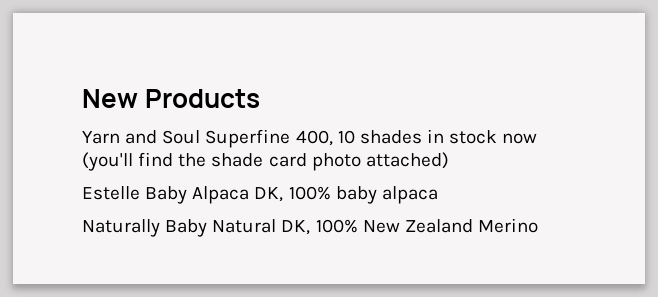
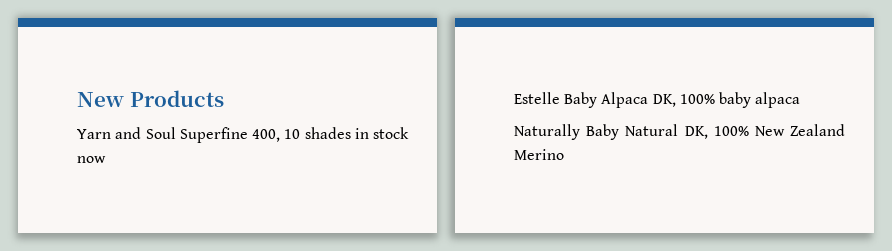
- Yarn and Soul Superfine 400, 10 shades in stock now (you'll find the shade card photo attached)
+ Yarn and Soul Superfine 400, 10 shades in stock now

